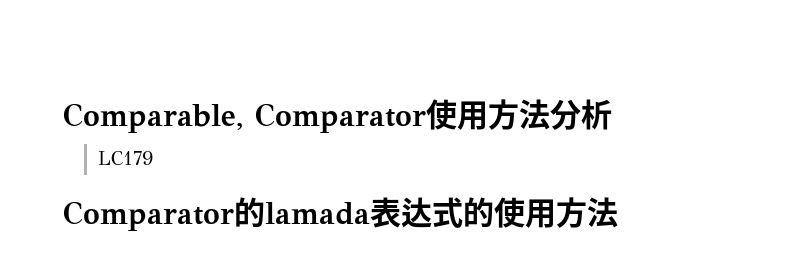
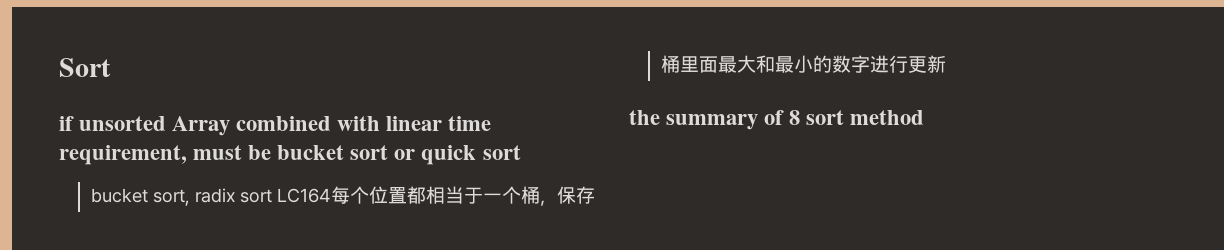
- Comparable, Comparator使用方法分析
- LC179
- Comparator的lamada表达式的使用方法
+ Sort
+ if unsorted Array combined with linear time requirement, must be bucket sort or quick sort
+ bucket sort, radix sort LC164每个位置都相当于一个桶，保存桶里面最大和最小的数字进行更新
+ the summary of 8 sort method

